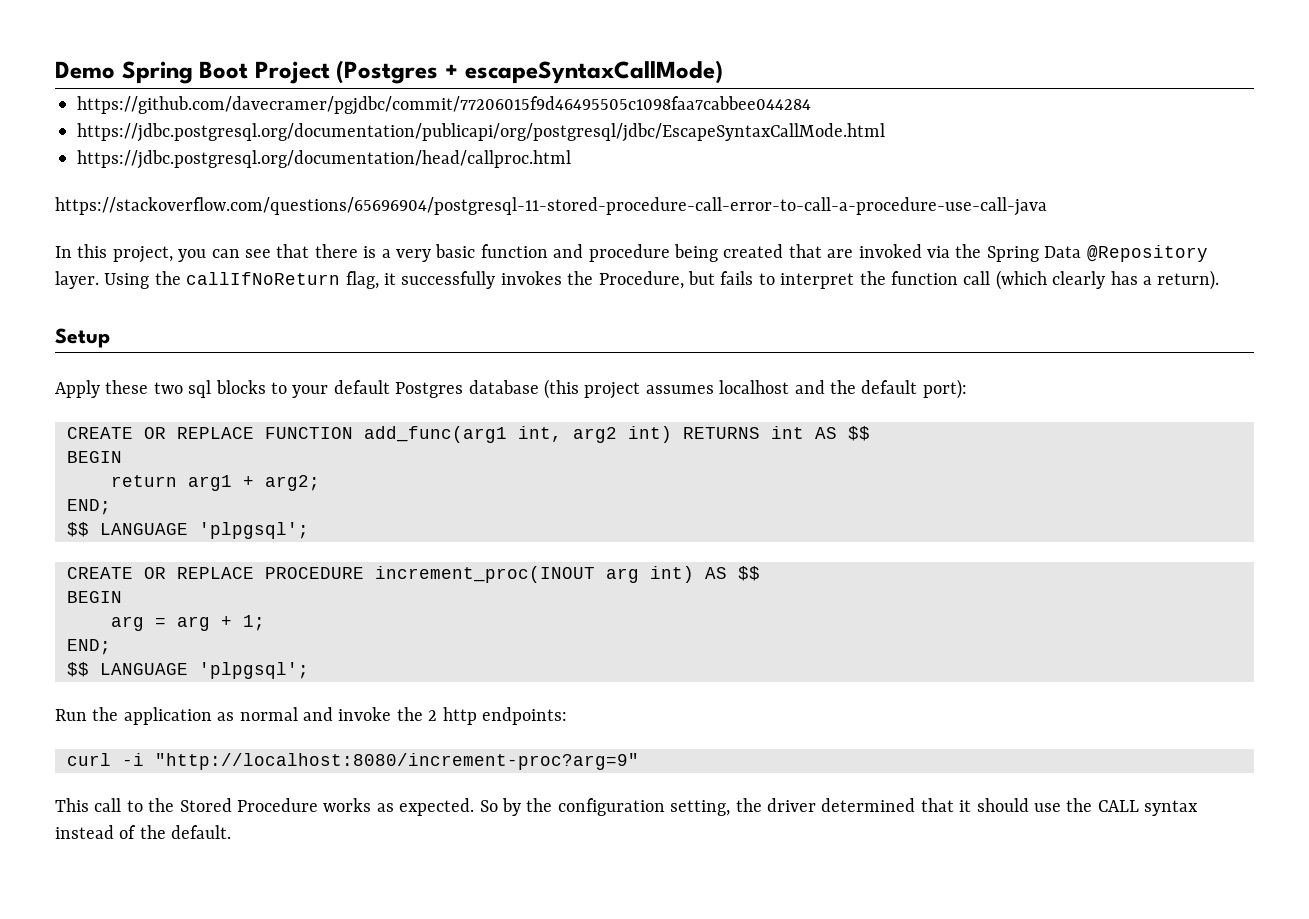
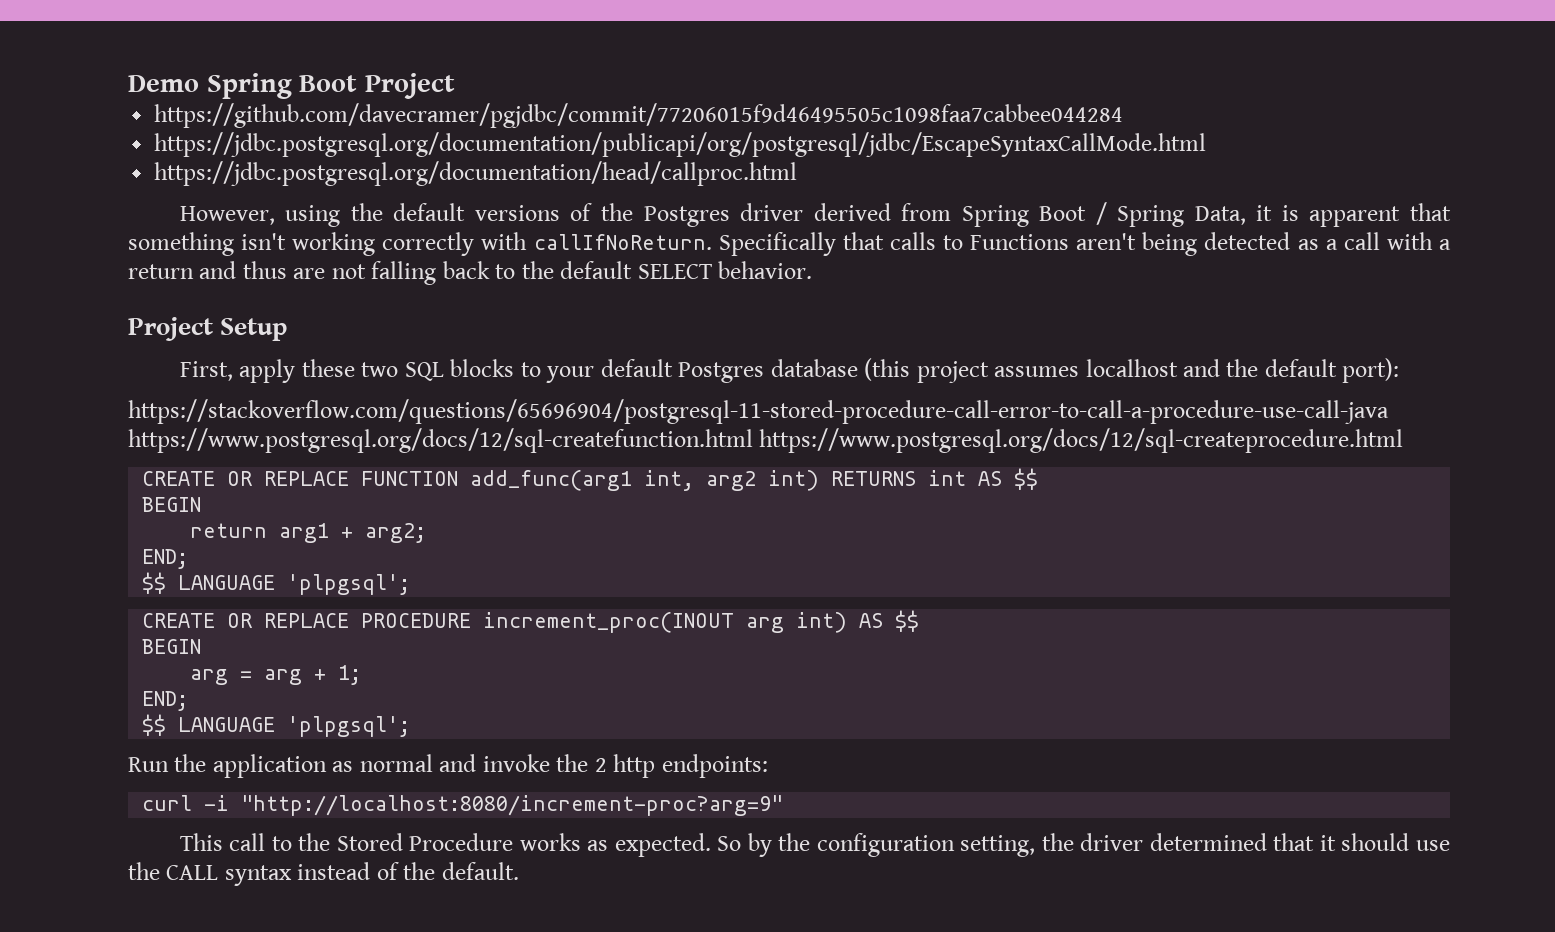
- Demo Spring Boot Project (Postgres + escapeSyntaxCallMode)
+ Demo Spring Boot Project
- https://stackoverflow.com/questions/65696904/postgresql-11-stored-procedure-call-error-to-call-a-procedure-use-call-java
- In this project, you can see that there is a very basic function and procedure being created that are invoked via the Spring Data @Repository layer. Using the callIfNoReturn flag, it successfully invokes the Procedure, but fails to interpret the function call (which clearly has a return).
- Setup
+ However, using the default versions of the Postgres driver derived from Spring Boot / Spring Data, it is apparent that something isn't working correctly with callIfNoReturn. Specifically that calls to Functions aren't being detected as a call with a return and thus are not falling back to the default SELECT behavior.
+ Project Setup
- Apply these two sql blocks to your default Postgres database (this project assumes localhost and the default port):
+ First, apply these two SQL blocks to your default Postgres database (this project assumes localhost and the default port):
+ https://stackoverflow.com/questions/65696904/postgresql-11-stored-procedure-call-error-to-call-a-procedure-use-call-java https://www.postgresql.org/docs/12/sql-createfunction.html https://www.postgresql.org/docs/12/sql-createprocedure.html

